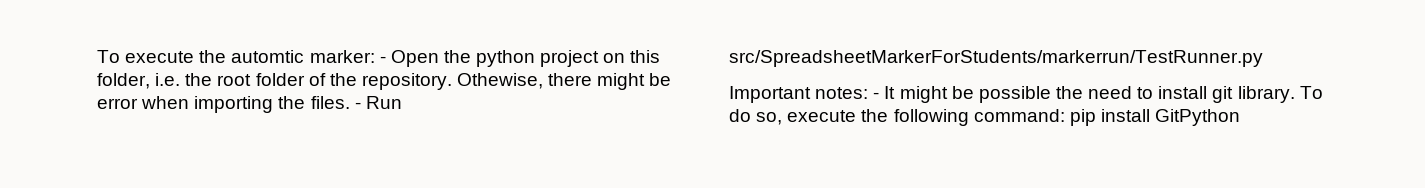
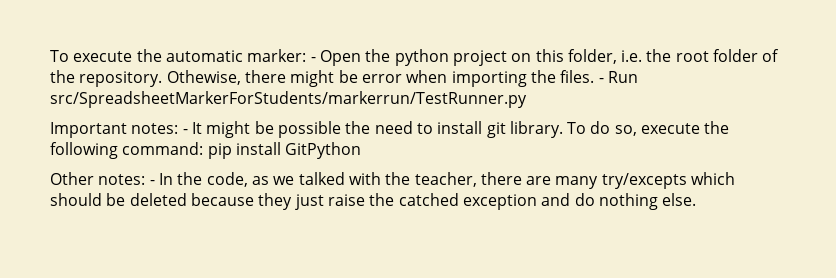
- To execute the automtic marker: - Open the python project on this folder, i.e. the root folder of the repository.
+ To execute the automatic marker: - Open the python project on this folder, i.e. the root folder of the repository.
+ Other notes: - In the code, as we talked with the teacher, there are many try/excepts which should be deleted because they just raise the catched exception and do nothing else.

